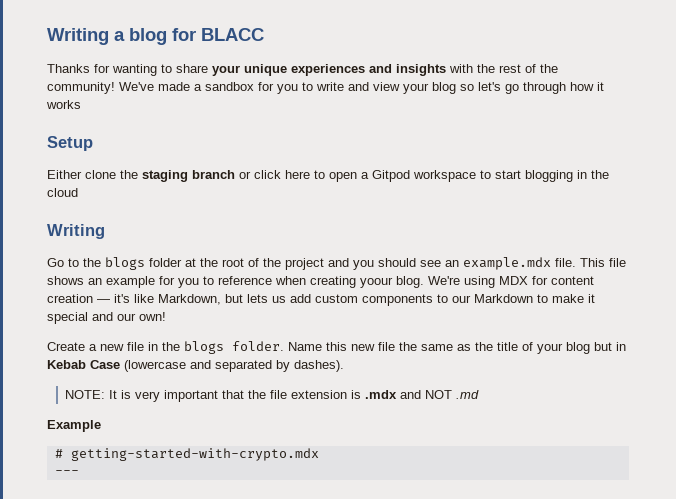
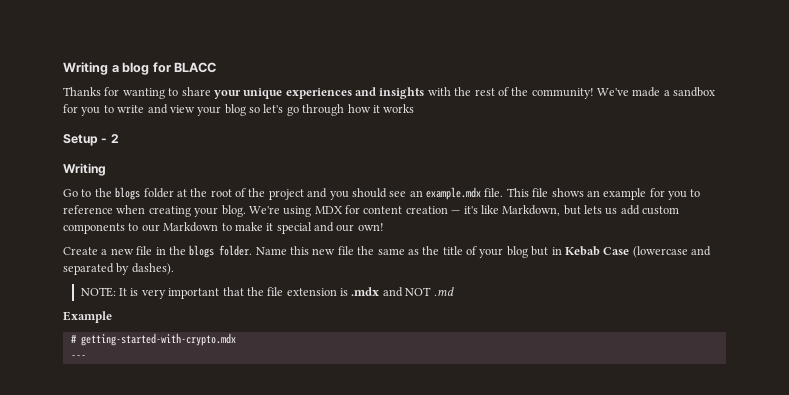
- Setup
- Either clone the staging branch or click here to open a Gitpod workspace to start blogging in the cloud
+ Setup - 2
- This file shows an example for you to reference when creating yoour blog.
+ This file shows an example for you to reference when creating your blog.

